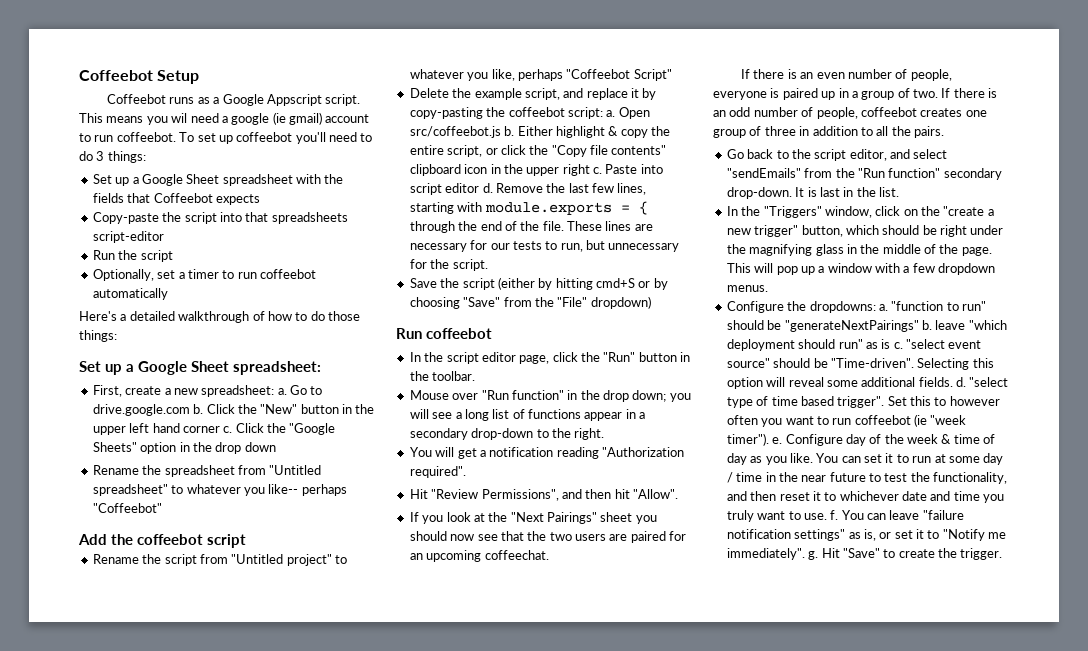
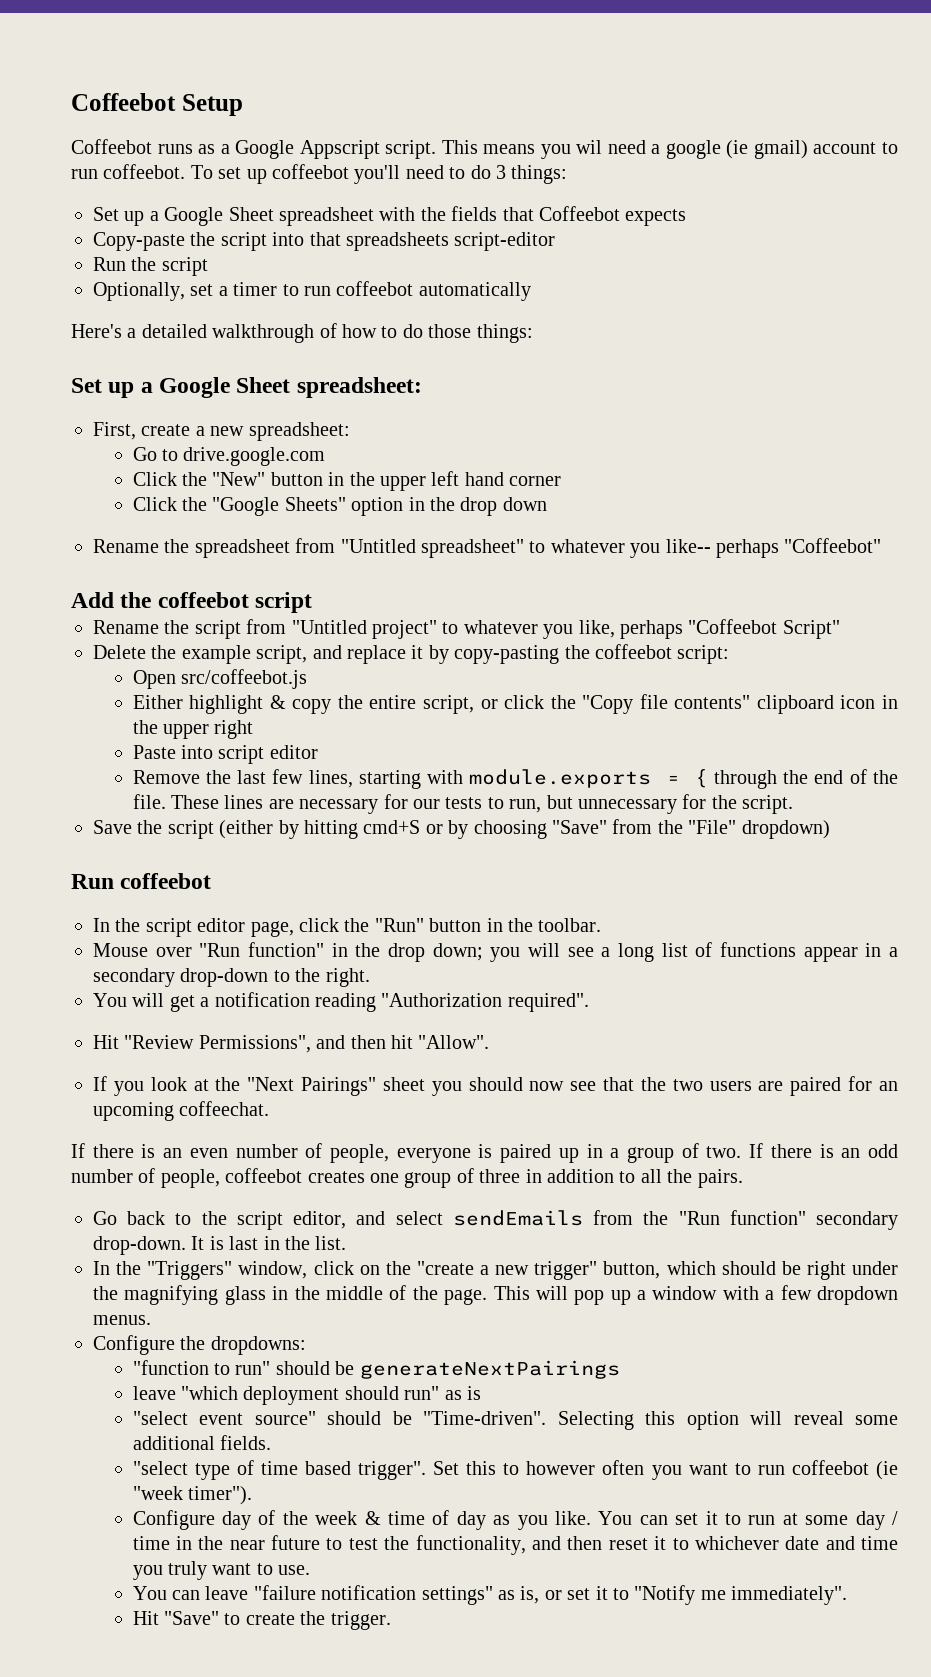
- First, create a new spreadsheet: a. Go to drive.google.com b. Click the "New" button in the upper left hand corner c. Click the "Google Sheets" option in the drop down
+ First, create a new spreadsheet:
+ Go to drive.google.com
+ Click the "New" button in the upper left hand corner
+ Click the "Google Sheets" option in the drop down
- Delete the example script, and replace it by copy-pasting the coffeebot script: a. Open src/coffeebot.js b. Either highlight & copy the entire script, or click the "Copy file contents" clipboard icon in the upper right c. Paste into script editor d. Remove the last few lines, starting with module.exports = { through the end of the file.
+ Delete the example script, and replace it by copy-pasting the coffeebot script:
+ Open src/coffeebot.js
+ Either highlight & copy the entire script, or click the "Copy file contents" clipboard icon in the upper right
+ Paste into script editor
+ Remove the last few lines, starting with module.exports = { through the end of the file.
- Go back to the script editor, and select "sendEmails" from the "Run function" secondary drop-down.
+ Go back to the script editor, and select sendEmails from the "Run function" secondary drop-down.
- Configure the dropdowns: a. "function to run" should be "generateNextPairings" b. leave "which deployment should run" as is c. "select event source" should be "Time-driven".
+ Configure the dropdowns:
+ "function to run" should be generateNextPairings
+ leave "which deployment should run" as is
+ "select event source" should be "Time-driven".
- Selecting this option will reveal some additional fields. d. "select type of time based trigger".
+ Selecting this option will reveal some additional fields.
+ "select type of time based trigger".
- Set this to however often you want to run coffeebot (ie "week timer"). e. Configure day of the week & time of day as you like.
+ Set this to however often you want to run coffeebot (ie "week timer").
+ Configure day of the week & time of day as you like.
- You can set it to run at some day / time in the near future to test the functionality, and then reset it to whichever date and time you truly want to use. f. You can leave "failure notification settings" as is, or set it to "Notify me immediately". g. Hit "Save" to create the trigger.
+ You can set it to run at some day / time in the near future to test the functionality, and then reset it to whichever date and time you truly want to use.
+ You can leave "failure notification settings" as is, or set it to "Notify me immediately".
+ Hit "Save" to create the trigger.

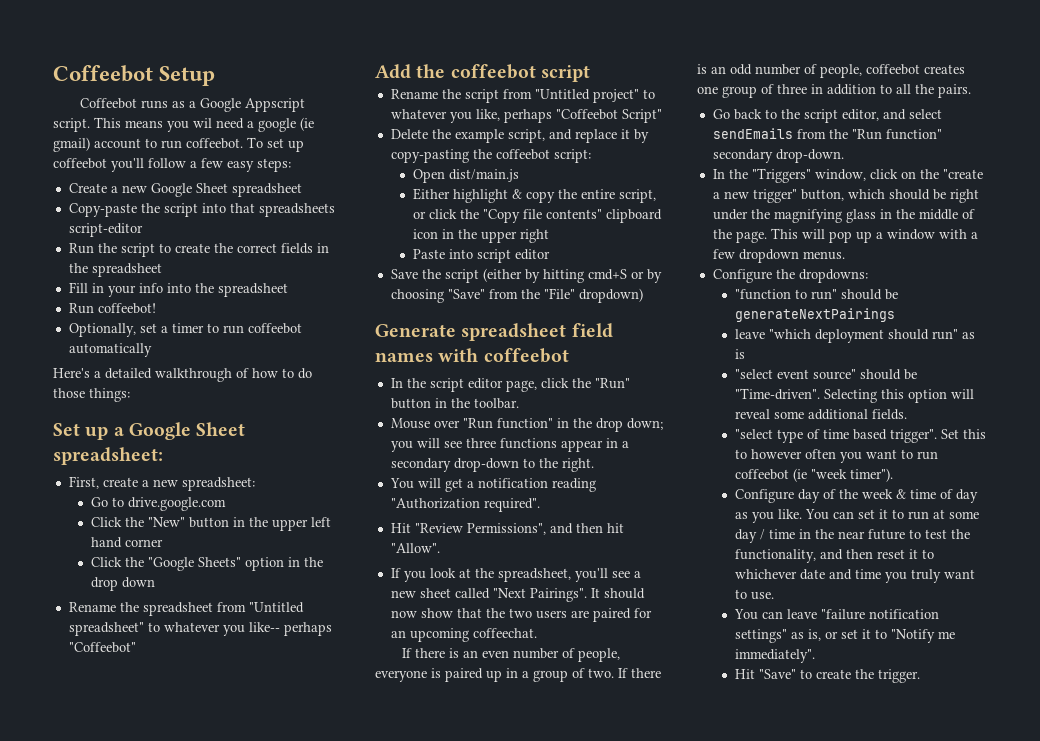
- To set up coffeebot you'll need to do 3 things:
- Set up a Google Sheet spreadsheet with the fields that Coffeebot expects
+ To set up coffeebot you'll follow a few easy steps:
+ Create a new Google Sheet spreadsheet
- Run the script
+ Run the script to create the correct fields in the spreadsheet
+ Fill in your info into the spreadsheet
+ Run coffeebot!
- Open src/coffeebot.js
+ Open dist/main.js
- Remove the last few lines, starting with module.exports = { through the end of the file. These lines are necessary for our tests to run, but unnecessary for the script.
- Run coffeebot
+ Generate spreadsheet field names with coffeebot
- Mouse over "Run function" in the drop down; you will see a long list of functions appear in a secondary drop-down to the right.
+ Mouse over "Run function" in the drop down; you will see three functions appear in a secondary drop-down to the right.
- If you look at the "Next Pairings" sheet you should now see that the two users are paired for an upcoming coffeechat.
+ If you look at the spreadsheet, you'll see a new sheet called "Next Pairings". It should now show that the two users are paired for an upcoming coffeechat.
- It is last in the list.

